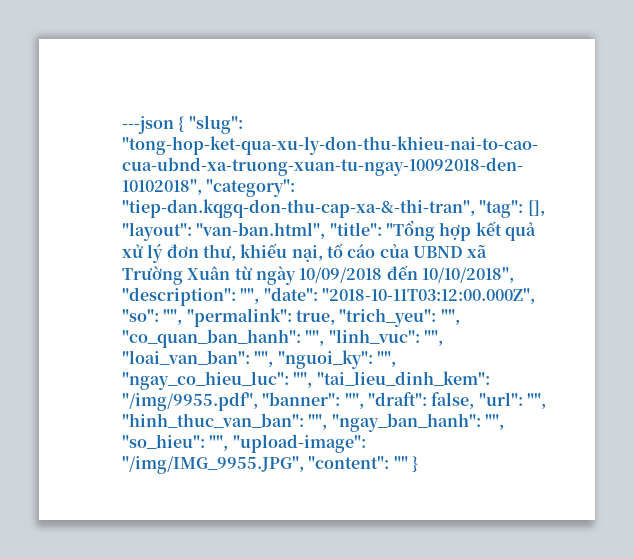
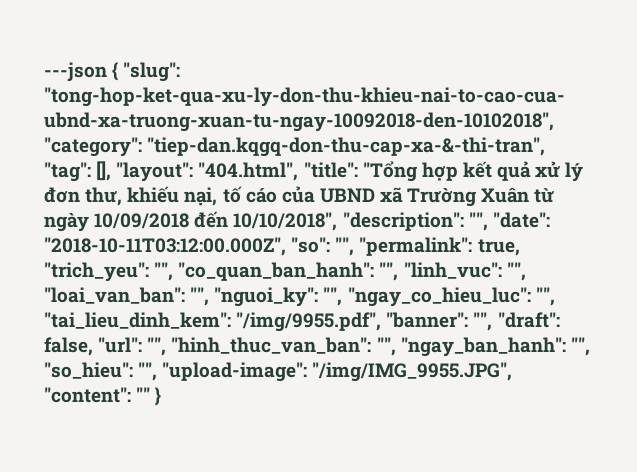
- "van-ban.html", "title":
+ "404.html", "title":

